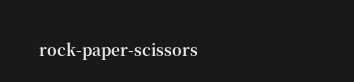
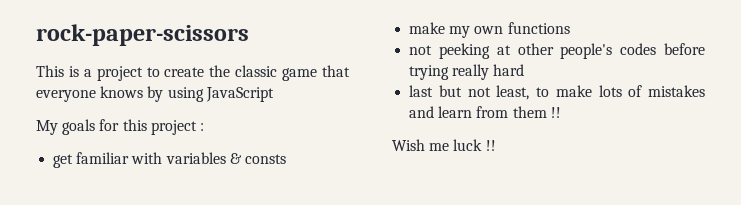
+ This is a project to create the classic game that everyone knows by using JavaScript
+ My goals for this project :
+ get familiar with variables & consts
+ make my own functions
+ not peeking at other people's codes before trying really hard
+ last but not least, to make lots of mistakes and learn from them !!
+ Wish me luck !!

